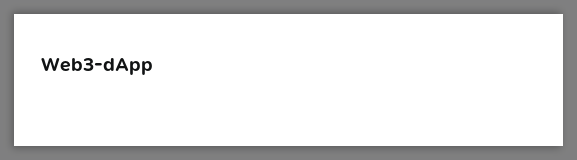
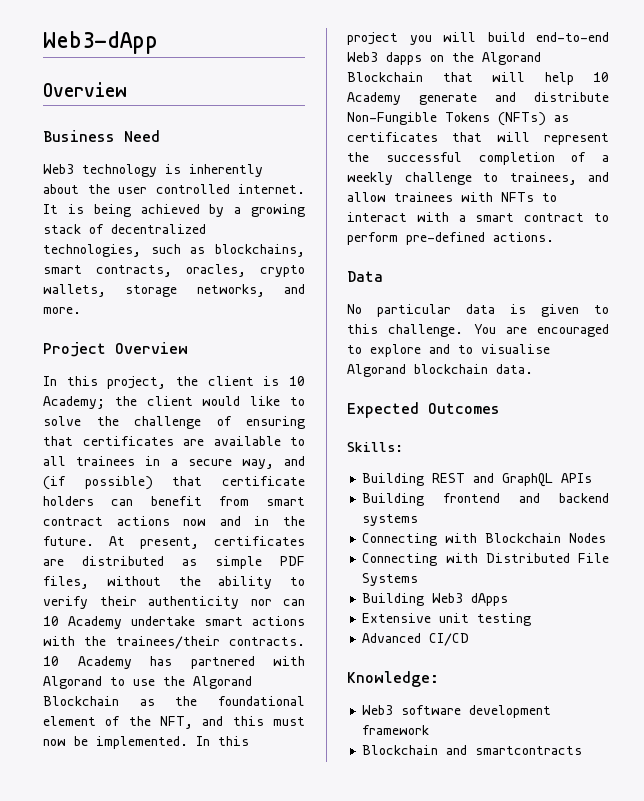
  Web3-dApp
+ Overview
+ Business Need
+ Web3 technology is inherently about the user controlled internet. It is being achieved by a growing stack of decentralized technologies, such as blockchains, smart contracts, oracles, crypto wallets, storage networks, and more.
+ Project Overview
+ In this project, the client is 10 Academy; the client would like to solve the challenge of ensuring that certificates are available to all trainees in a secure way, and (if possible) that certificate holders can benefit from smart contract actions now and in the future. At present, certificates are distributed as simple PDF files, without the ability to verify their authenticity nor can 10 Academy undertake smart actions with the trainees/their contracts. 10 Academy has partnered with Algorand to use the Algorand Blockchain as the foundational element of the NFT, and this must now be implemented. In this project you will build end-to-end Web3 dapps on the Algorand Blockchain that will help 10 Academy generate and distribute Non-Fungible Tokens (NFTs) as certificates that will represent the successful completion of a weekly challenge to trainees, and allow trainees with NFTs to interact with a smart contract to perform pre-defined actions.
+ Data
+ No particular data is given to this challenge. You are encouraged to explore and to visualise Algorand blockchain data.
+ Expected Outcomes
+ Skills:
+ Building REST and GraphQL APIs
+ Building frontend and backend systems
+ Connecting with Blockchain Nodes
+ Connecting with Distributed File Systems
+ Building Web3 dApps
+ Extensive unit testing
+ Advanced CI/CD
+ Knowledge:
+ Web3 software development framework
+ Blockchain and smartcontracts

